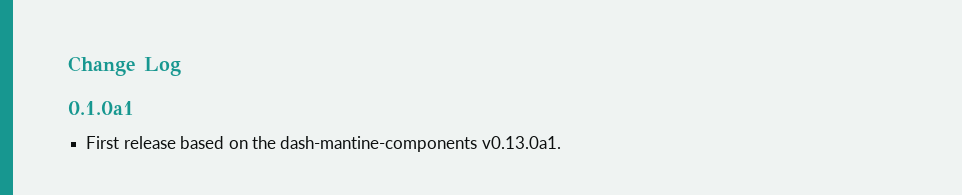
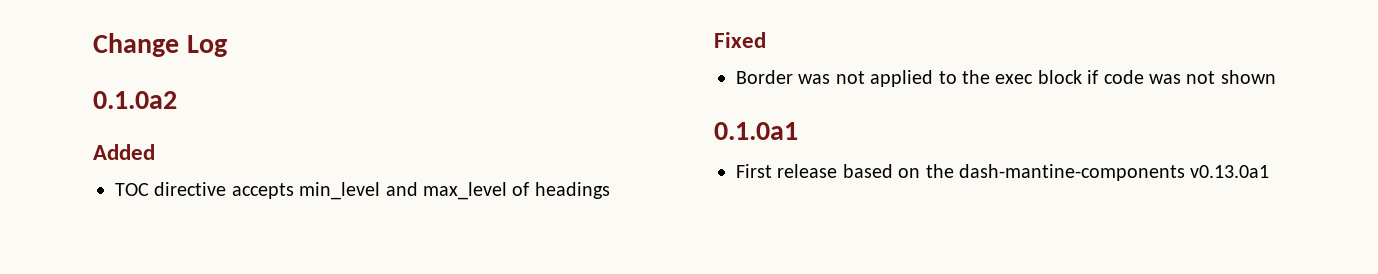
+ 0.1.0a2
+ Added
+ TOC directive accepts min_level and max_level of headings
+ Fixed
+ Border was not applied to the exec block if code was not shown
- First release based on the dash-mantine-components v0.13.0a1.
+ First release based on the dash-mantine-components v0.13.0a1

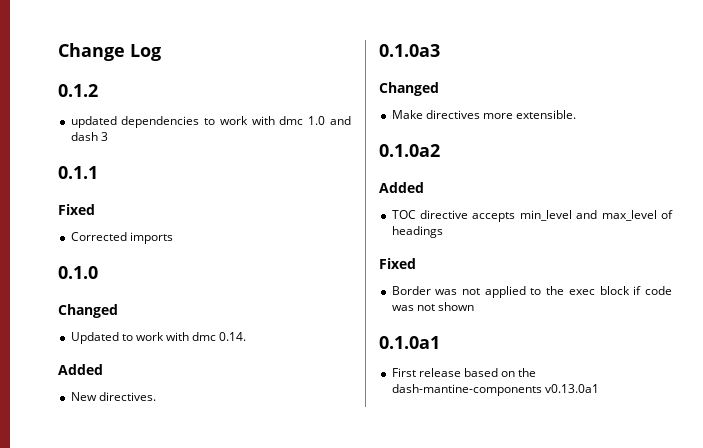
+ 0.1.2
+ updated dependencies to work with dmc 1.0 and dash 3
+ 0.1.1
+ Fixed
+ Corrected imports
+ 0.1.0
+ Changed
+ Updated to work with dmc 0.14.
+ Added
+ New directives.
+ 0.1.0a3
+ Changed
+ Make directives more extensible.

